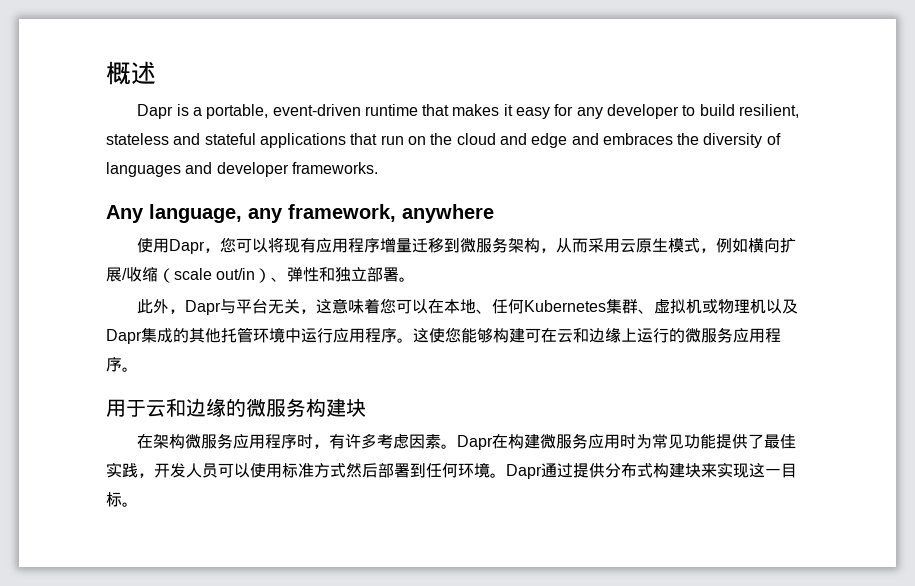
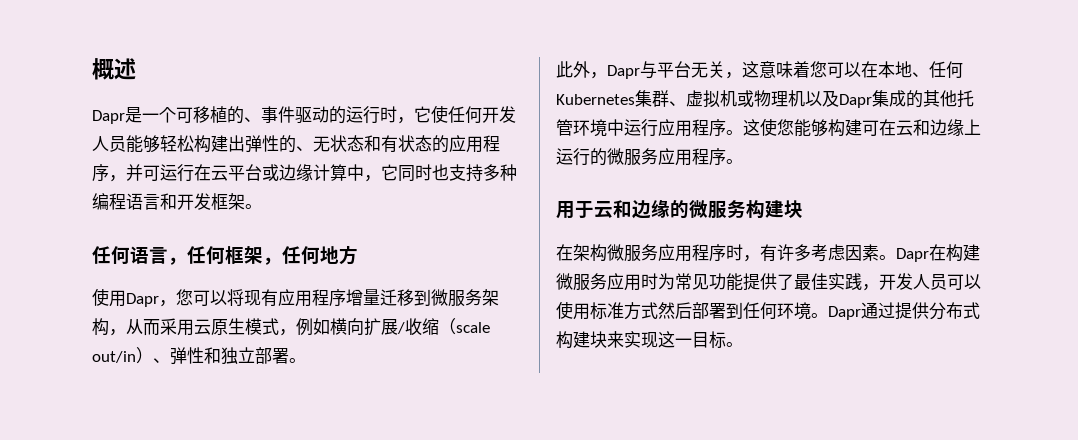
- Dapr is a portable, event-driven runtime that makes it easy for any developer to build resilient, stateless and stateful applications that run on the cloud and edge and embraces the diversity of languages and developer frameworks.
- Any language, any framework, anywhere
+ Dapr是一个可移植的、事件驱动的运行时，它使任何开发人员能够轻松构建出弹性的、无状态和有状态的应用程序，并可运行在云平台或边缘计算中，它同时也支持多种编程语言和开发框架。
+ 任何语言，任何框架，任何地方

